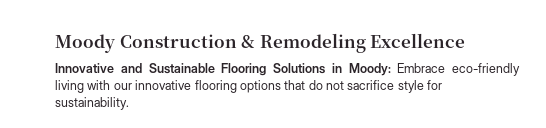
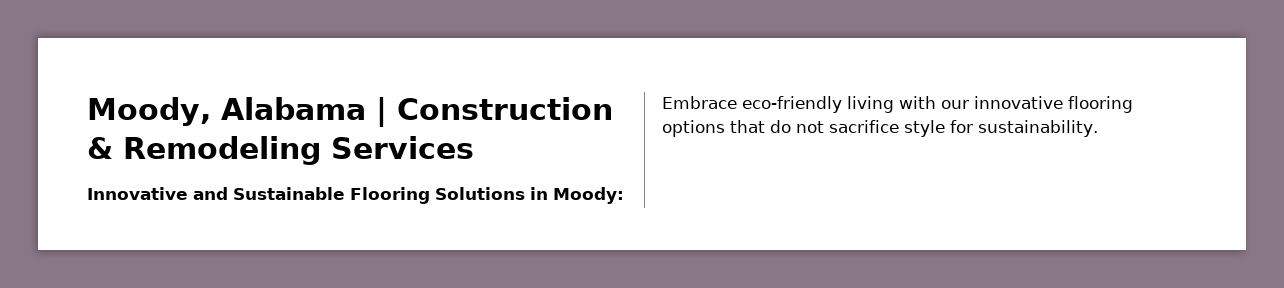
- Moody Construction & Remodeling Excellence
+ Moody, Alabama | Construction & Remodeling Services

